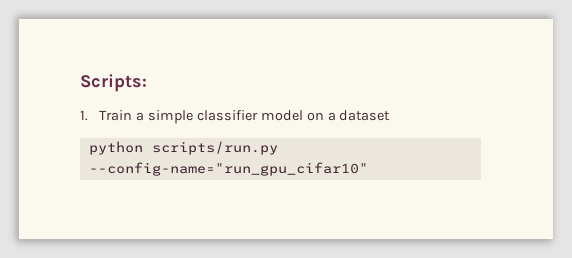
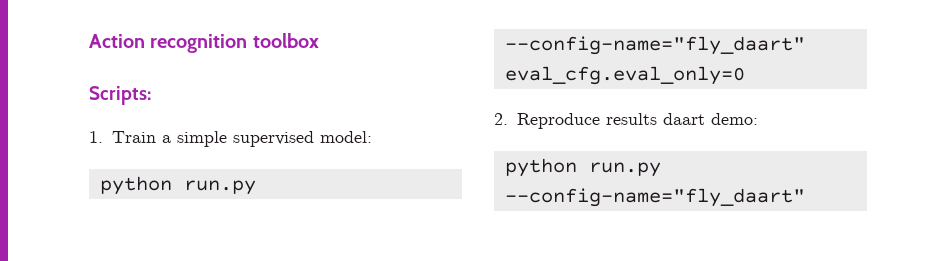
+ Action recognition toolbox
- 1. Train a simple classifier model on a dataset
- python scripts/run.py --config-name="run_gpu_cifar10"
+ 1. Train a simple supervised model:
+ python run.py --config-name="fly_daart" eval_cfg.eval_only=0
+ 2. Reproduce results daart demo:
+ python run.py --config-name="fly_daart"

